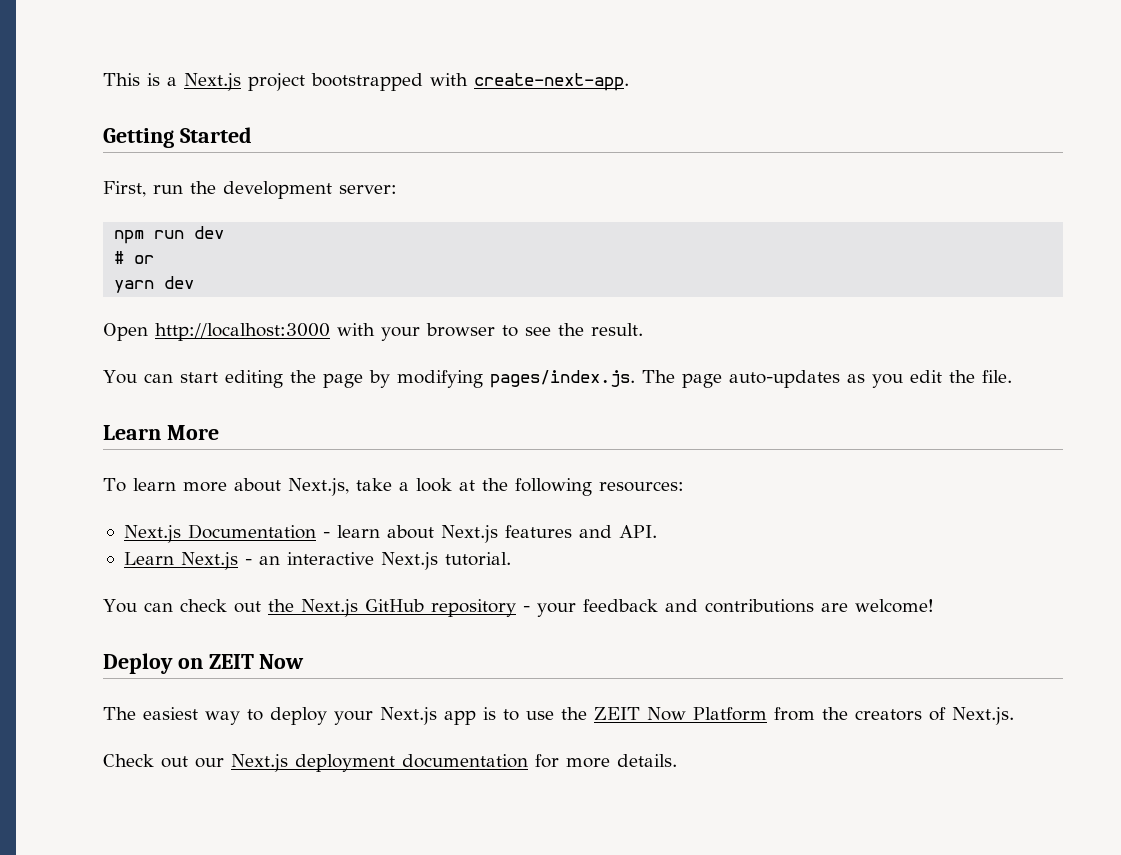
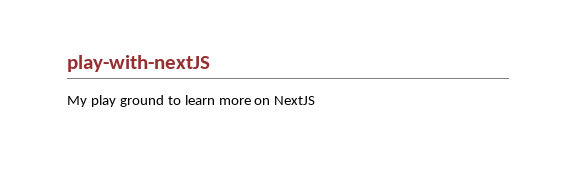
- This is a Next.js project bootstrapped with create-next-app.
- Getting Started
- First, run the development server:
- npm run dev
- # or
- yarn dev
- Open http://localhost:3000 with your browser to see the result.
- You can start editing the page by modifying pages/index.js. The page auto-updates as you edit the file.
- Learn More
- To learn more about Next.js, take a look at the following resources:
- Next.js Documentation - learn about Next.js features and API.
- Learn Next.js - an interactive Next.js tutorial.
- You can check out the Next.js GitHub repository - your feedback and contributions are welcome!
- Deploy on ZEIT Now
- The easiest way to deploy your Next.js app is to use the ZEIT Now Platform from the creators of Next.js.
- Check out our Next.js deployment documentation for more details.
+ play-with-nextJS
+ My play ground to learn more on NextJS

